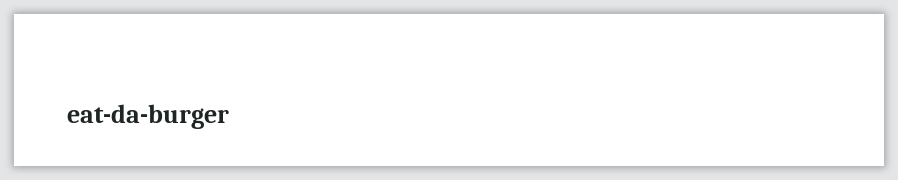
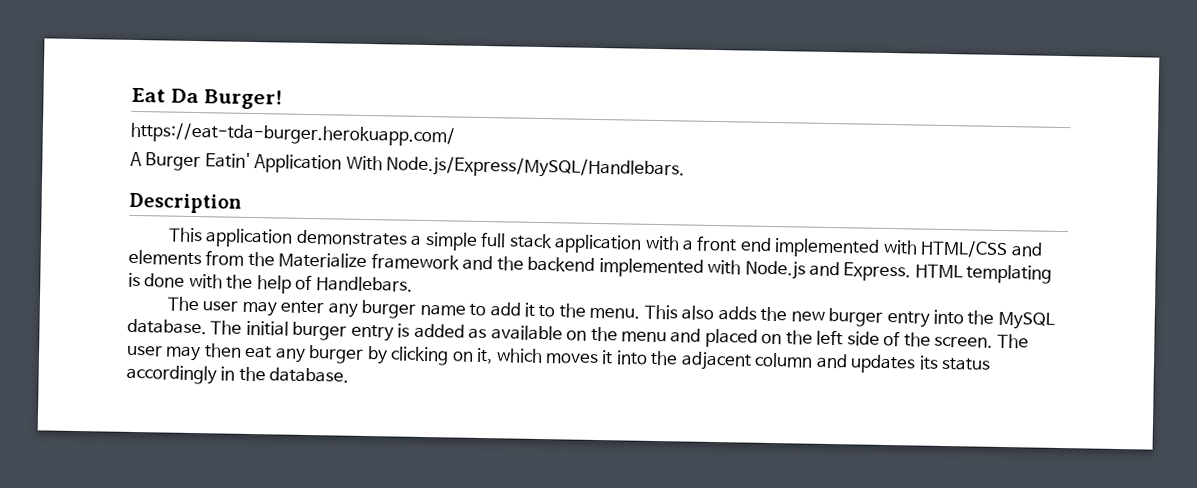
- eat-da-burger
+ Eat Da Burger!
+ https://eat-tda-burger.herokuapp.com/
+ A Burger Eatin' Application With Node.js/Express/MySQL/Handlebars.
+ Description
+ This application demonstrates a simple full stack application with a front end implemented with HTML/CSS and elements from the Materialize framework and the backend implemented with Node.js and Express. HTML templating is done with the help of Handlebars.
+ The user may enter any burger name to add it to the menu. This also adds the new burger entry into the MySQL database. The initial burger entry is added as available on the menu and placed on the left side of the screen. The user may then eat any burger by clicking on it, which moves it into the adjacent column and updates its status accordingly in the database.

